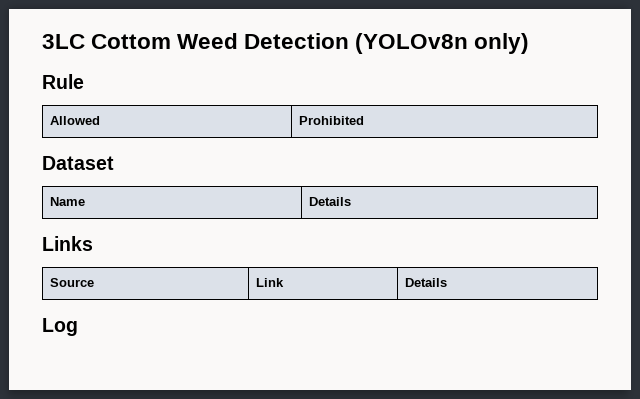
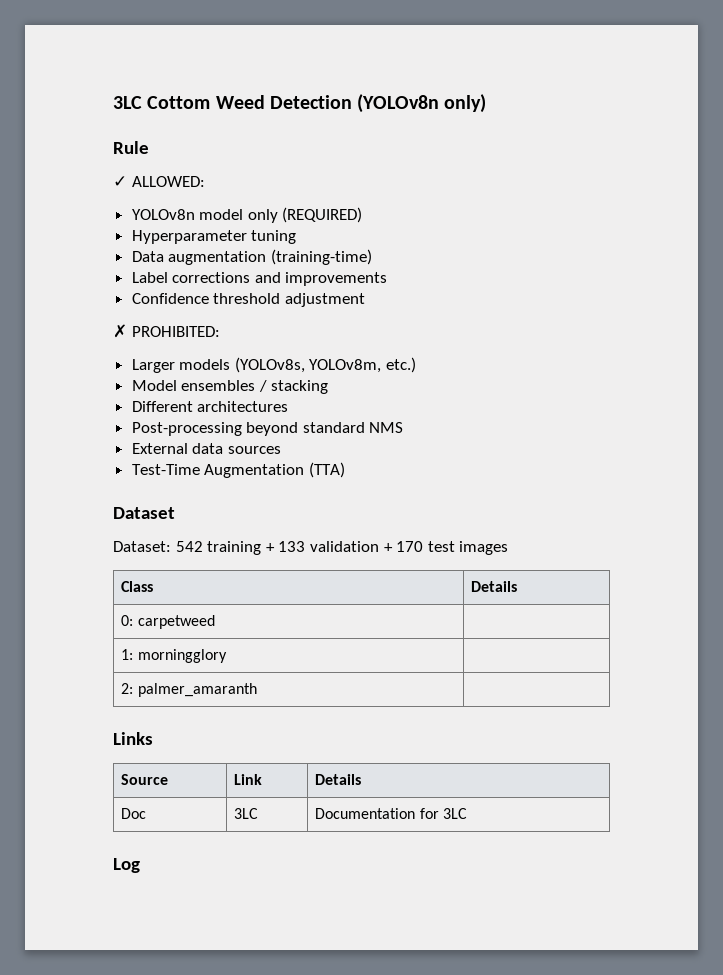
- Allowed | Prohibited
+ ✓ ALLOWED:
+ YOLOv8n model only (REQUIRED)
+ Hyperparameter tuning
+ Data augmentation (training-time)
+ Label corrections and improvements
+ Confidence threshold adjustment
+ ✗ PROHIBITED:
+ Larger models (YOLOv8s, YOLOv8m, etc.)
+ Model ensembles / stacking
+ Different architectures
+ Post-processing beyond standard NMS
+ External data sources
+ Test-Time Augmentation (TTA)
  Dataset
- Name | Details
+ Dataset: 542 training + 133 validation + 170 test images
+ Class | Details
+ 0: carpetweed |
+ 1: morningglory |
+ 2: palmer_amaranth |
+ Doc | 3LC | Documentation for 3LC

